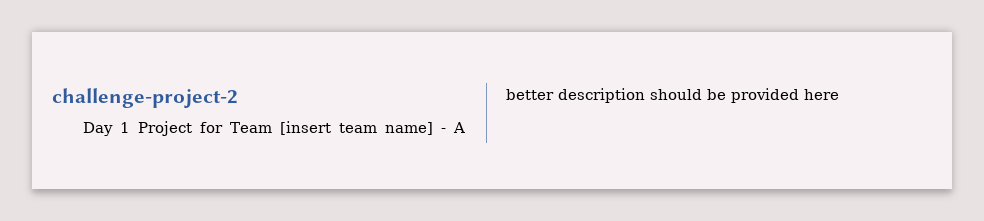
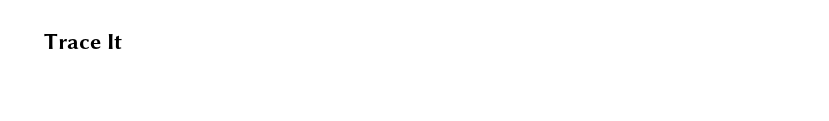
- challenge-project-2
- Day 1 Project for Team [insert team name] - A better description should be provided here
+ Trace It

